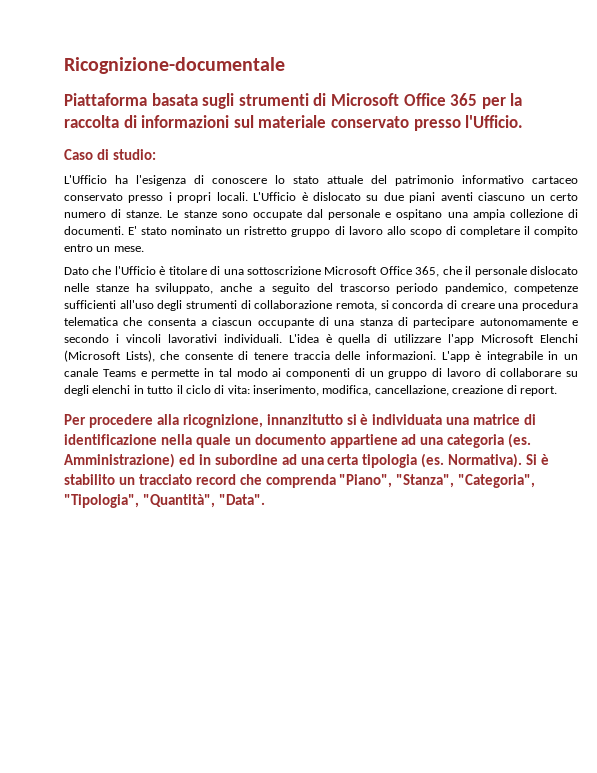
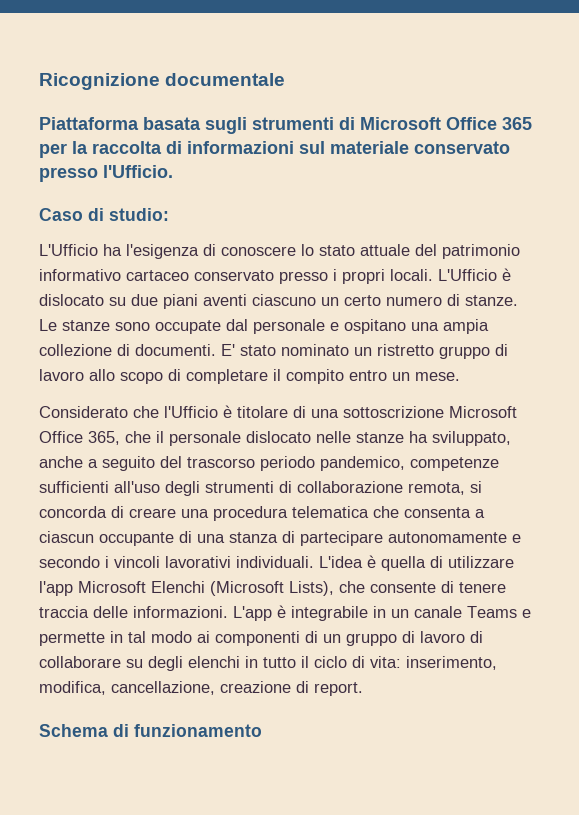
- Ricognizione-documentale
+ Ricognizione documentale
- Dato che l'Ufficio è titolare di una sottoscrizione Microsoft Office 365, che il personale dislocato nelle stanze ha sviluppato, anche a seguito del trascorso periodo pandemico, competenze sufficienti all'uso degli strumenti di collaborazione remota, si concorda di creare una procedura telematica che consenta a ciascun occupante di una stanza di partecipare autonomamente e secondo i vincoli lavorativi individuali.
+ Considerato che l'Ufficio è titolare di una sottoscrizione Microsoft Office 365, che il personale dislocato nelle stanze ha sviluppato, anche a seguito del trascorso periodo pandemico, competenze sufficienti all'uso degli strumenti di collaborazione remota, si concorda di creare una procedura telematica che consenta a ciascun occupante di una stanza di partecipare autonomamente e secondo i vincoli lavorativi individuali.
- Per procedere alla ricognizione, innanzitutto si è individuata una matrice di identificazione nella quale un documento appartiene ad una categoria (es. Amministrazione) ed in subordine ad una certa tipologia (es. Normativa). Si è stabilito un tracciato record che comprenda "Piano", "Stanza", "Categoria", "Tipologia", "Quantità", "Data".
+ Schema di funzionamento

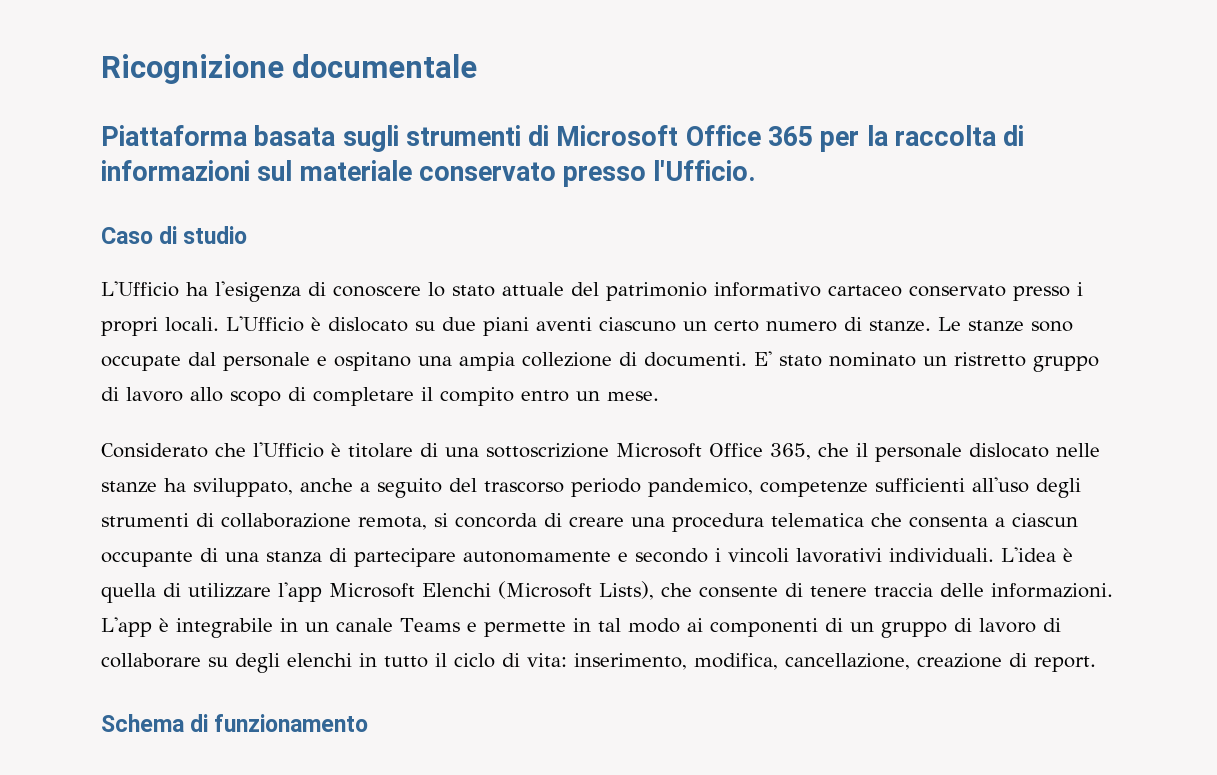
- Caso di studio:
+ Caso di studio

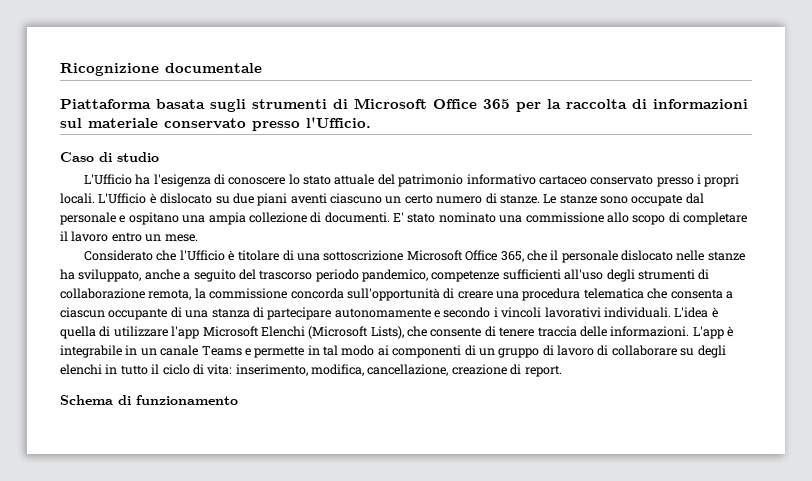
- E' stato nominato un ristretto gruppo di lavoro allo scopo di completare il compito entro un mese.
+ E' stato nominato una commissione allo scopo di completare il lavoro entro un mese.
- Considerato che l'Ufficio è titolare di una sottoscrizione Microsoft Office 365, che il personale dislocato nelle stanze ha sviluppato, anche a seguito del trascorso periodo pandemico, competenze sufficienti all'uso degli strumenti di collaborazione remota, si concorda di creare una procedura telematica che consenta a ciascun occupante di una stanza di partecipare autonomamente e secondo i vincoli lavorativi individuali.
+ Considerato che l'Ufficio è titolare di una sottoscrizione Microsoft Office 365, che il personale dislocato nelle stanze ha sviluppato, anche a seguito del trascorso periodo pandemico, competenze sufficienti all'uso degli strumenti di collaborazione remota, la commissione concorda sull'opportunità di creare una procedura telematica che consenta a ciascun occupante di una stanza di partecipare autonomamente e secondo i vincoli lavorativi individuali.

